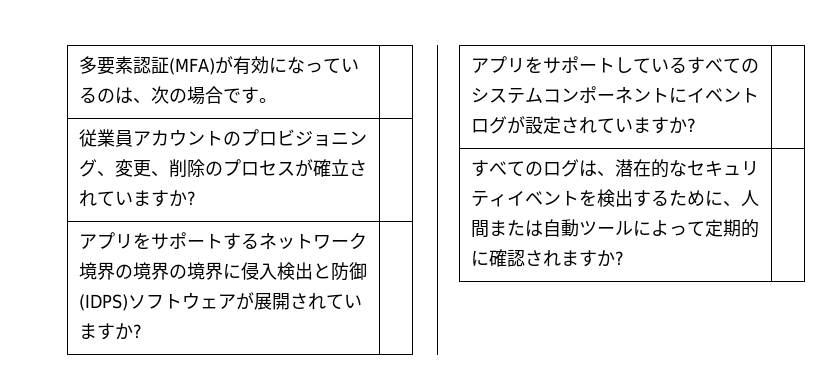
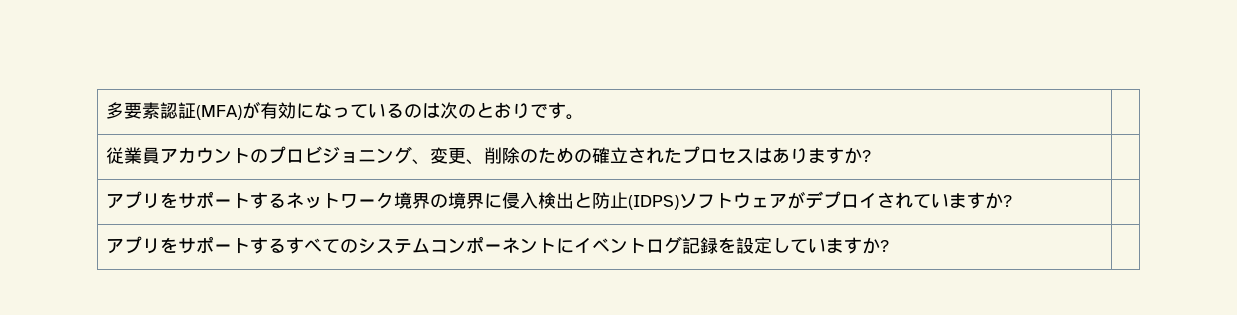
- 多要素認証(MFA)が有効になっているのは、次の場合です。 |
+ 多要素認証(MFA)が有効になっているのは次のとおりです。 |
- 従業員アカウントのプロビジョニング、変更、削除のプロセスが確立されていますか? |
+ 従業員アカウントのプロビジョニング、変更、削除のための確立されたプロセスはありますか? |
- アプリをサポートするネットワーク境界の境界の境界に侵入検出と防御(IDPS)ソフトウェアが展開されていますか? |
- アプリをサポートしているすべてのシステムコンポーネントにイベントログが設定されていますか? |
- すべてのログは、潜在的なセキュリティイベントを検出するために、人間または自動ツールによって定期的に確認されますか? |
+ アプリをサポートするネットワーク境界の境界に侵入検出と防止(IDPS)ソフトウェアがデプロイされていますか? |
+ アプリをサポートするすべてのシステムコンポーネントにイベントログ記録を設定していますか? |

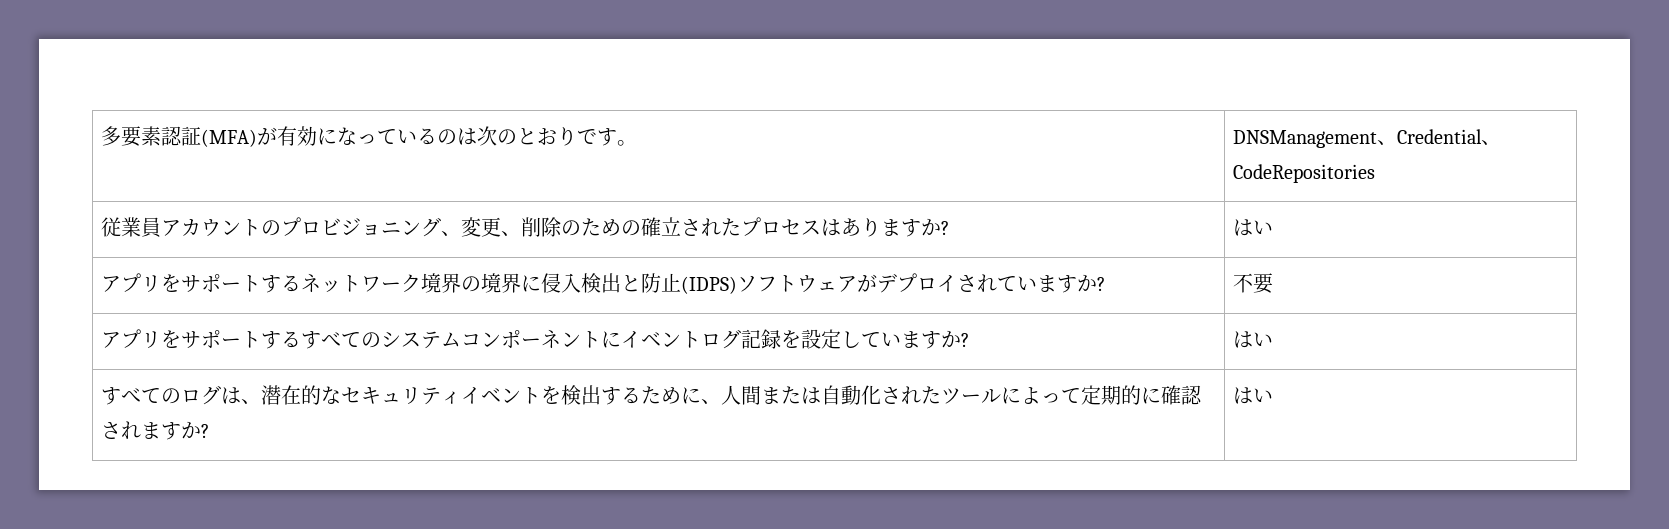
- 多要素認証(MFA)が有効になっているのは次のとおりです。 |
+ 多要素認証(MFA)が有効になっているのは次のとおりです。 | DNSManagement、Credential、CodeRepositories
- 従業員アカウントのプロビジョニング、変更、削除のための確立されたプロセスはありますか? |
+ 従業員アカウントのプロビジョニング、変更、削除のための確立されたプロセスはありますか? | はい
- アプリをサポートするネットワーク境界の境界に侵入検出と防止(IDPS)ソフトウェアがデプロイされていますか? |
+ アプリをサポートするネットワーク境界の境界に侵入検出と防止(IDPS)ソフトウェアがデプロイされていますか? | 不要
- アプリをサポートするすべてのシステムコンポーネントにイベントログ記録を設定していますか? |
+ アプリをサポートするすべてのシステムコンポーネントにイベントログ記録を設定していますか? | はい
+ すべてのログは、潜在的なセキュリティイベントを検出するために、人間または自動化されたツールによって定期的に確認されますか? | はい

